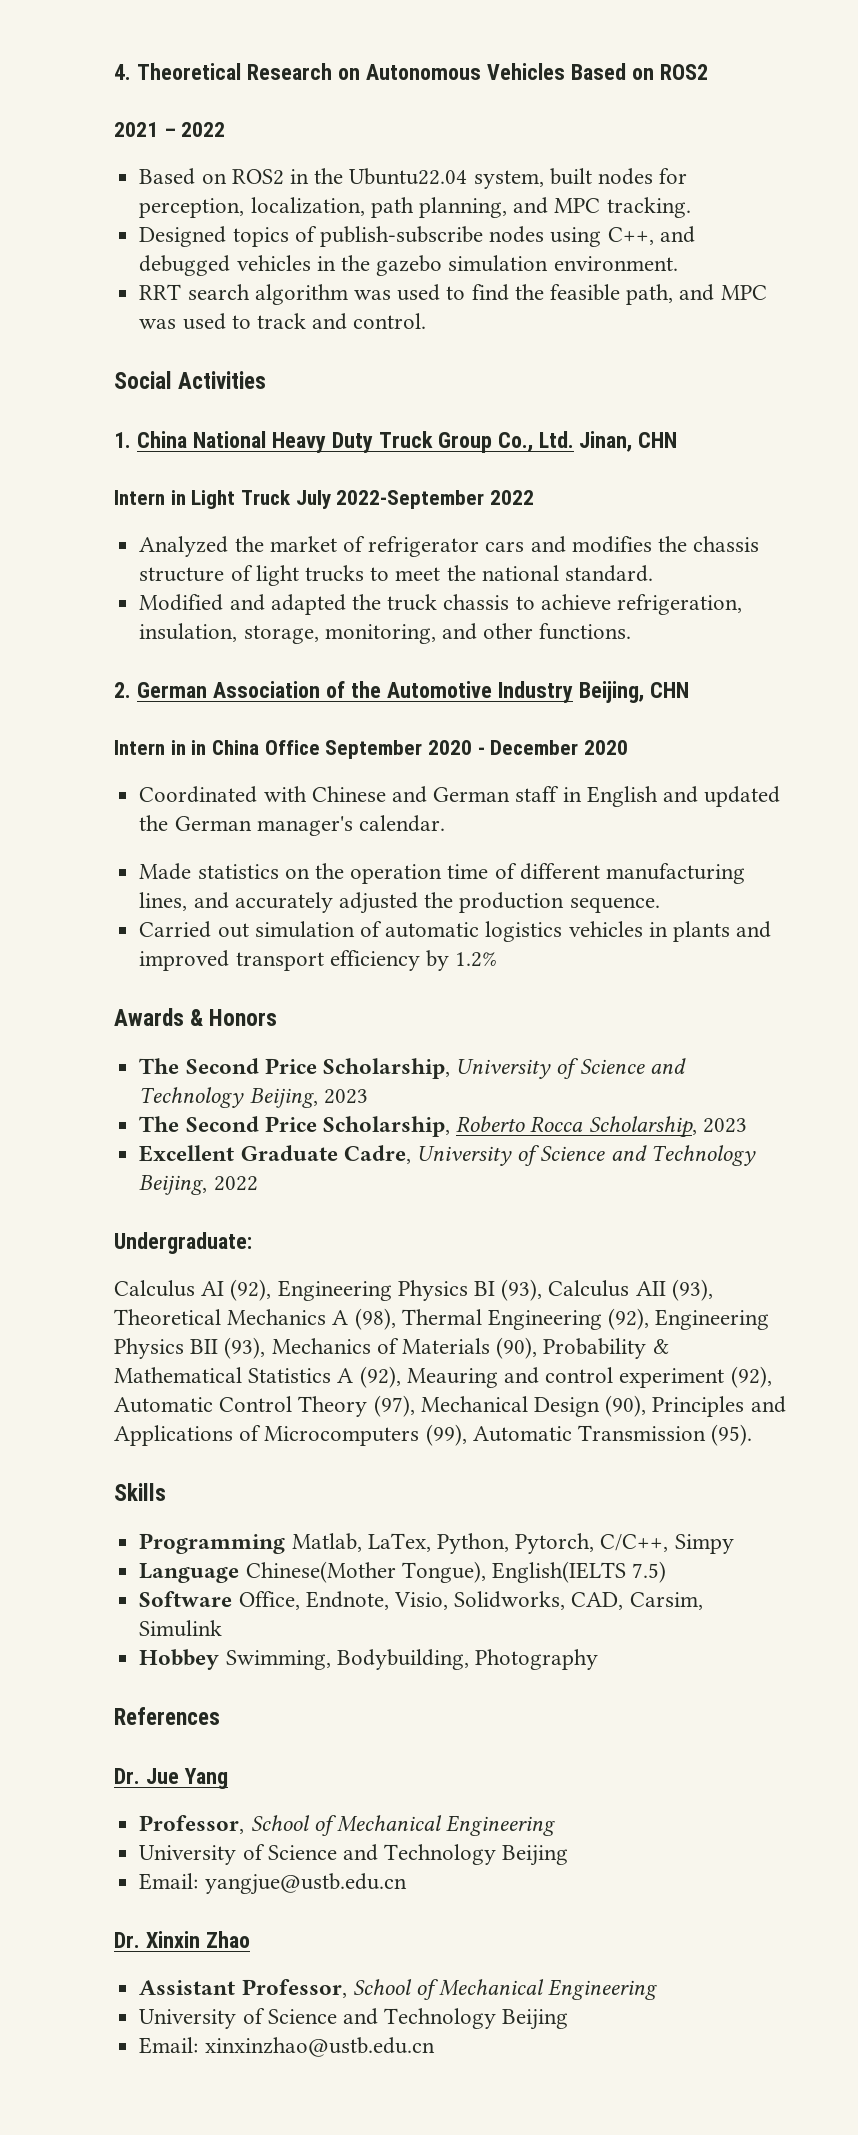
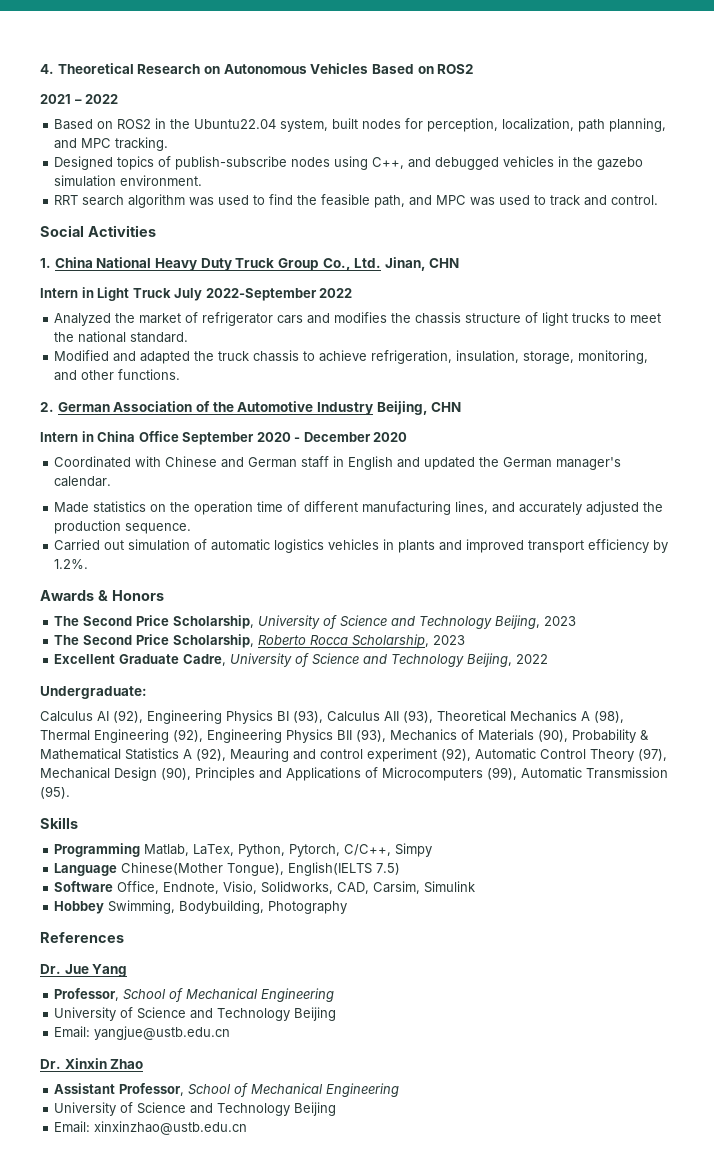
- Intern in in China Office September 2020 - December 2020
+ Intern in China Office September 2020 - December 2020
- Carried out simulation of automatic logistics vehicles in plants and improved transport efficiency by 1.2%
+ Carried out simulation of automatic logistics vehicles in plants and improved transport efficiency by 1.2%.

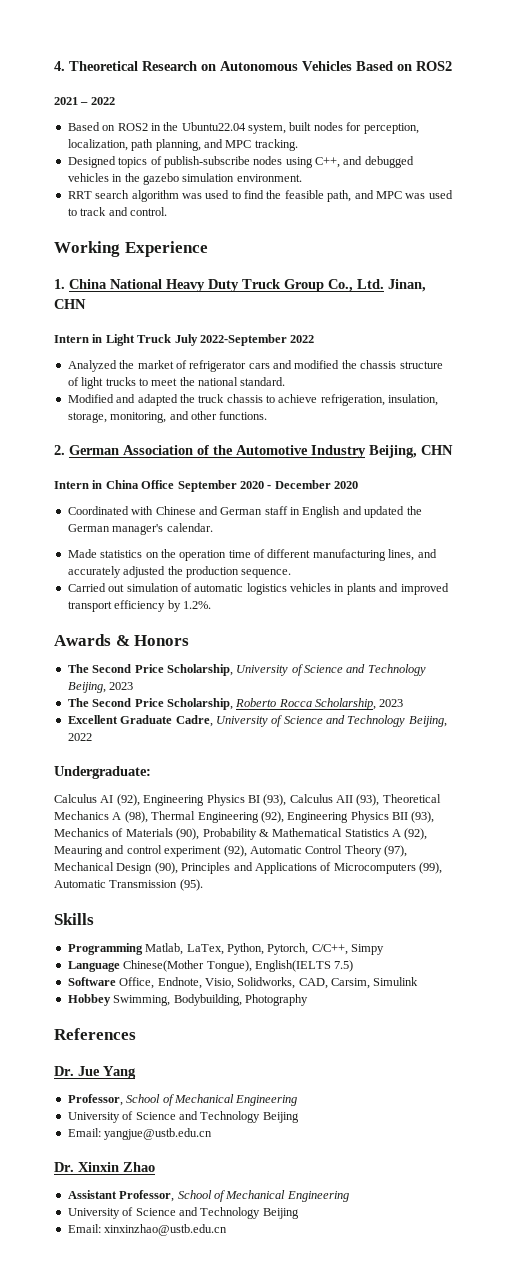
- Social Activities
+ Working Experience
- Analyzed the market of refrigerator cars and modifies the chassis structure of light trucks to meet the national standard.
+ Analyzed the market of refrigerator cars and modified the chassis structure of light trucks to meet the national standard.

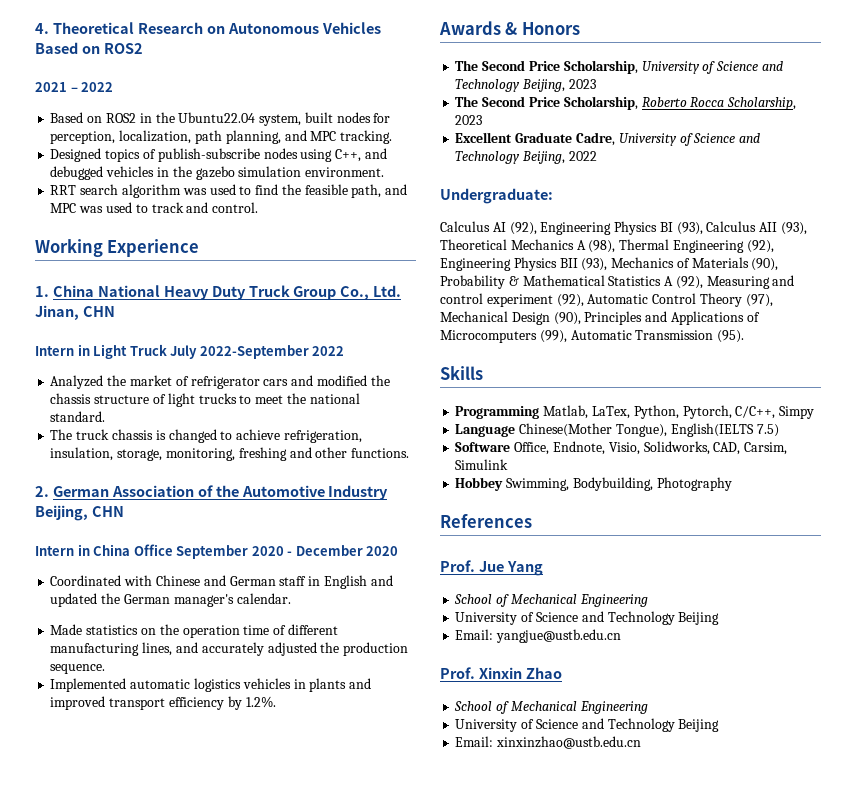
- Modified and adapted the truck chassis to achieve refrigeration, insulation, storage, monitoring, and other functions.
+ The truck chassis is changed to achieve refrigeration, insulation, storage, monitoring, freshing and other functions.
- Carried out simulation of automatic logistics vehicles in plants and improved transport efficiency by 1.2%.
+ Implemented automatic logistics vehicles in plants and improved transport efficiency by 1.2%.
- Calculus AI (92), Engineering Physics BI (93), Calculus AII (93), Theoretical Mechanics A (98), Thermal Engineering (92), Engineering Physics BII (93), Mechanics of Materials (90), Probability & Mathematical Statistics A (92), Meauring and control experiment (92), Automatic Control Theory (97), Mechanical Design (90), Principles and Applications of Microcomputers (99), Automatic Transmission (95).
+ Calculus AI (92), Engineering Physics BI (93), Calculus AII (93), Theoretical Mechanics A (98), Thermal Engineering (92), Engineering Physics BII (93), Mechanics of Materials (90), Probability & Mathematical Statistics A (92), Measuring and control experiment (92), Automatic Control Theory (97), Mechanical Design (90), Principles and Applications of Microcomputers (99), Automatic Transmission (95).
- Dr. Jue Yang
- Professor, School of Mechanical Engineering
+ Prof. Jue Yang
+ School of Mechanical Engineering
- Dr. Xinxin Zhao
- Assistant Professor, School of Mechanical Engineering
+ Prof. Xinxin Zhao
+ School of Mechanical Engineering

